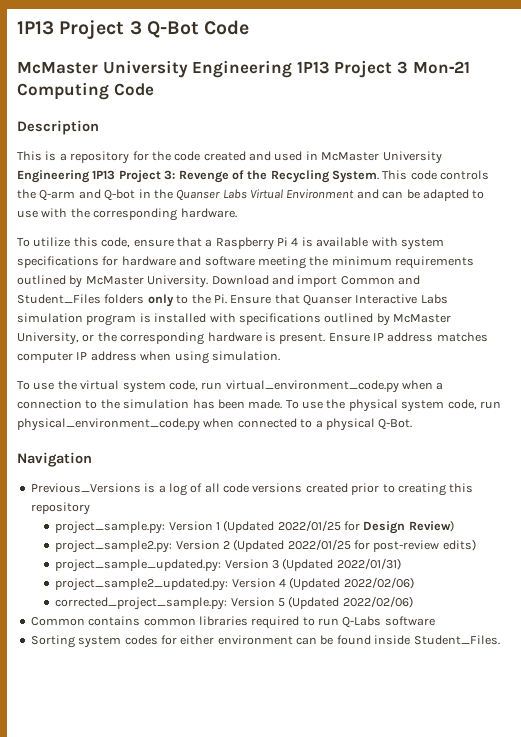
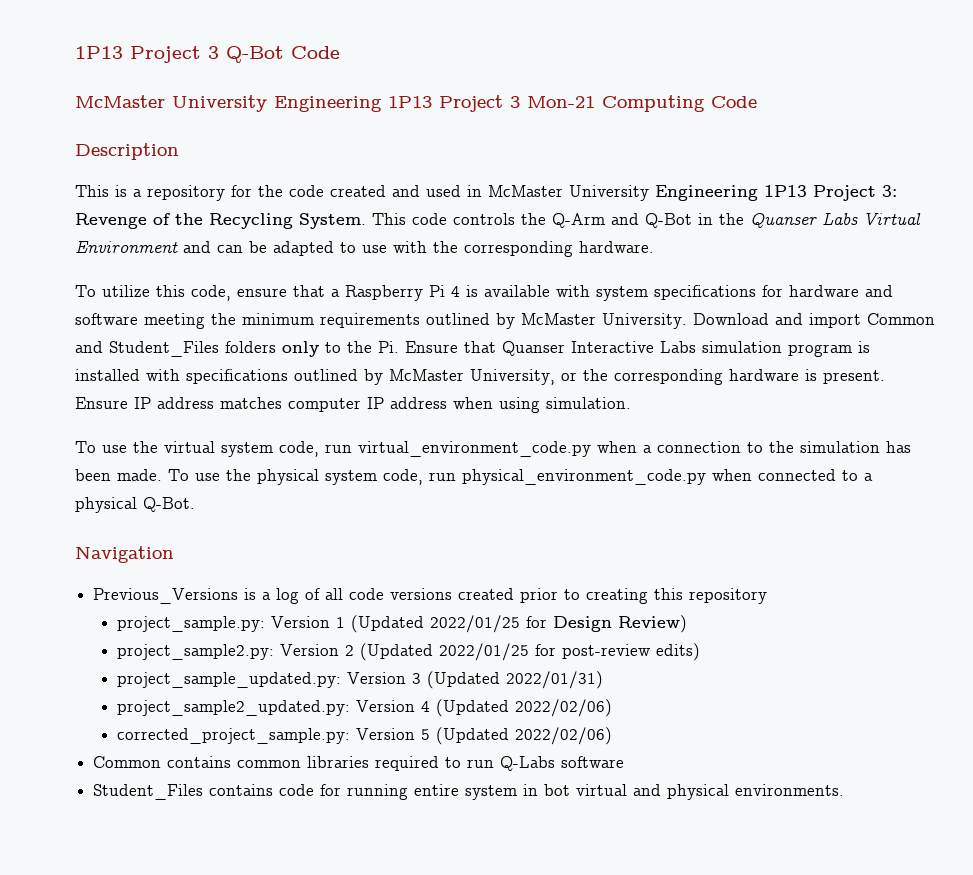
- This code controls the Q-arm and Q-bot in the Quanser Labs Virtual Environment and can be adapted to use with the corresponding hardware.
+ This code controls the Q-Arm and Q-Bot in the Quanser Labs Virtual Environment and can be adapted to use with the corresponding hardware.
- Sorting system codes for either environment can be found inside Student_Files.
+ Student_Files contains code for running entire system in bot virtual and physical environments.

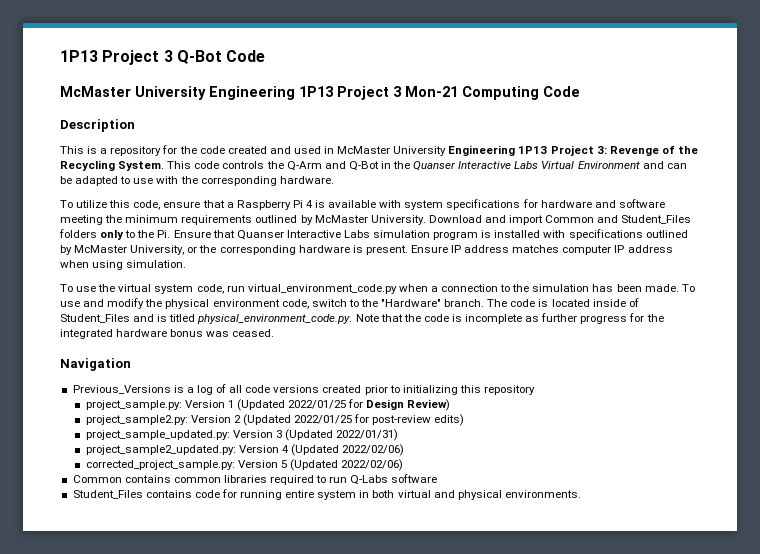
- This code controls the Q-Arm and Q-Bot in the Quanser Labs Virtual Environment and can be adapted to use with the corresponding hardware.
+ This code controls the Q-Arm and Q-Bot in the Quanser Interactive Labs Virtual Environment and can be adapted to use with the corresponding hardware.
- To use the physical system code, run physical_environment_code.py when connected to a physical Q-Bot.
+ To use and modify the physical environment code, switch to the "Hardware" branch. The code is located inside of Student_Files and is titled physical_environment_code.py. Note that the code is incomplete as further progress for the integrated hardware bonus was ceased.
- Previous_Versions is a log of all code versions created prior to creating this repository
+ Previous_Versions is a log of all code versions created prior to initializing this repository
- Student_Files contains code for running entire system in bot virtual and physical environments.
+ Student_Files contains code for running entire system in both virtual and physical environments.

